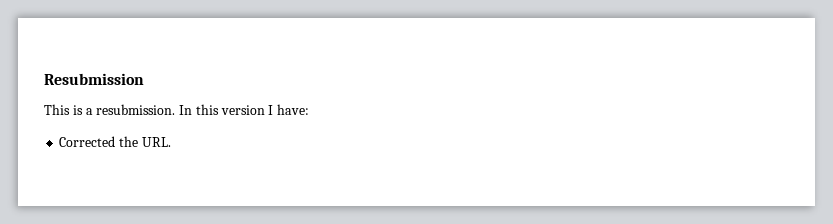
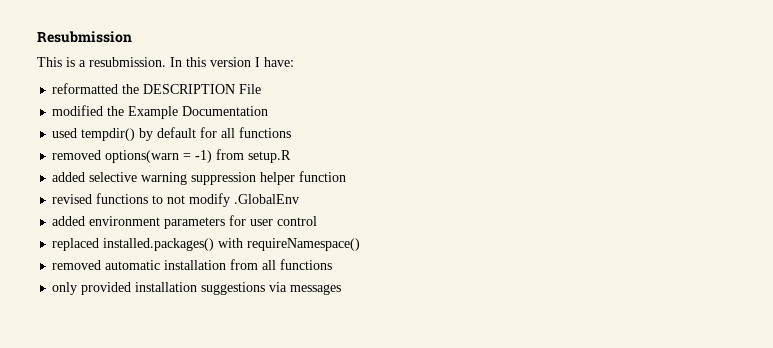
- Corrected the URL.
+ reformatted the DESCRIPTION File
+ modified the Example Documentation
+ used tempdir() by default for all functions
+ removed options(warn = -1) from setup.R
+ added selective warning suppression helper function
+ revised functions to not modify .GlobalEnv
+ added environment parameters for user control
+ replaced installed.packages() with requireNamespace()
+ removed automatic installation from all functions
+ only provided installation suggestions via messages

